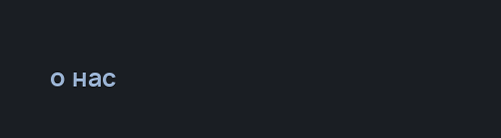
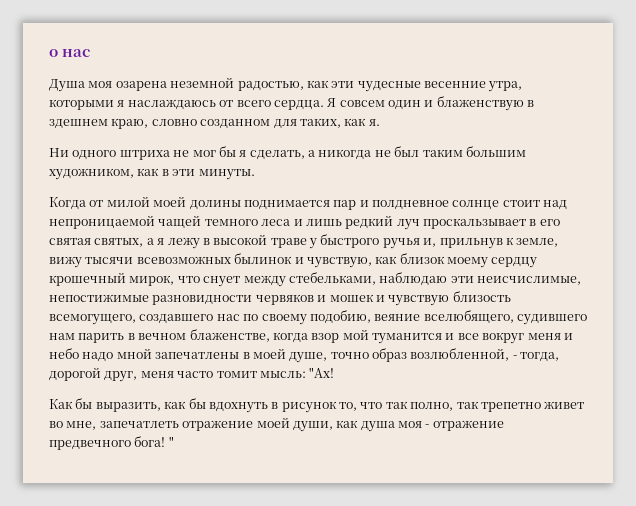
+ Душа моя озарена неземной радостью, как эти чудесные весенние утра, которыми я наслаждаюсь от всего сердца. Я совсем один и блаженствую в здешнем краю, словно созданном для таких, как я.
+ Ни одного штриха не мог бы я сделать, а никогда не был таким большим художником, как в эти минуты.
+ Когда от милой моей долины поднимается пар и полдневное солнце стоит над непроницаемой чащей темного леса и лишь редкий луч проскальзывает в его святая святых, а я лежу в высокой траве у быстрого ручья и, прильнув к земле, вижу тысячи всевозможных былинок и чувствую, как близок моему сердцу крошечный мирок, что снует между стебельками, наблюдаю эти неисчислимые, непостижимые разновидности червяков и мошек и чувствую близость всемогущего, создавшего нас по своему подобию, веяние вселюбящего, судившего нам парить в вечном блаженстве, когда взор мой туманится и все вокруг меня и небо надо мной запечатлены в моей душе, точно образ возлюбленной, - тогда, дорогой друг, меня часто томит мысль: "Ах!
+ Как бы выразить, как бы вдохнуть в рисунок то, что так полно, так трепетно живет во мне, запечатлеть отражение моей души, как душа моя - отражение предвечного бога! "

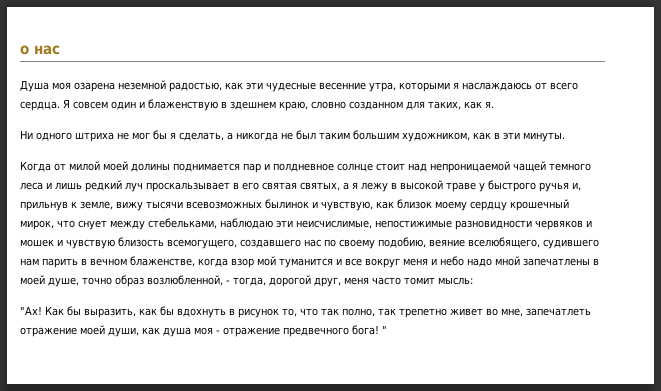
- Когда от милой моей долины поднимается пар и полдневное солнце стоит над непроницаемой чащей темного леса и лишь редкий луч проскальзывает в его святая святых, а я лежу в высокой траве у быстрого ручья и, прильнув к земле, вижу тысячи всевозможных былинок и чувствую, как близок моему сердцу крошечный мирок, что снует между стебельками, наблюдаю эти неисчислимые, непостижимые разновидности червяков и мошек и чувствую близость всемогущего, создавшего нас по своему подобию, веяние вселюбящего, судившего нам парить в вечном блаженстве, когда взор мой туманится и все вокруг меня и небо надо мной запечатлены в моей душе, точно образ возлюбленной, - тогда, дорогой друг, меня часто томит мысль: "Ах!
- Как бы выразить, как бы вдохнуть в рисунок то, что так полно, так трепетно живет во мне, запечатлеть отражение моей души, как душа моя - отражение предвечного бога!
+ Когда от милой моей долины поднимается пар и полдневное солнце стоит над непроницаемой чащей темного леса и лишь редкий луч проскальзывает в его святая святых, а я лежу в высокой траве у быстрого ручья и, прильнув к земле, вижу тысячи всевозможных былинок и чувствую, как близок моему сердцу крошечный мирок, что снует между стебельками, наблюдаю эти неисчислимые, непостижимые разновидности червяков и мошек и чувствую близость всемогущего, создавшего нас по своему подобию, веяние вселюбящего, судившего нам парить в вечном блаженстве, когда взор мой туманится и все вокруг меня и небо надо мной запечатлены в моей душе, точно образ возлюбленной, - тогда, дорогой друг, меня часто томит мысль:
+ "Ах! Как бы выразить, как бы вдохнуть в рисунок то, что так полно, так трепетно живет во мне, запечатлеть отражение моей души, как душа моя - отражение предвечного бога!

